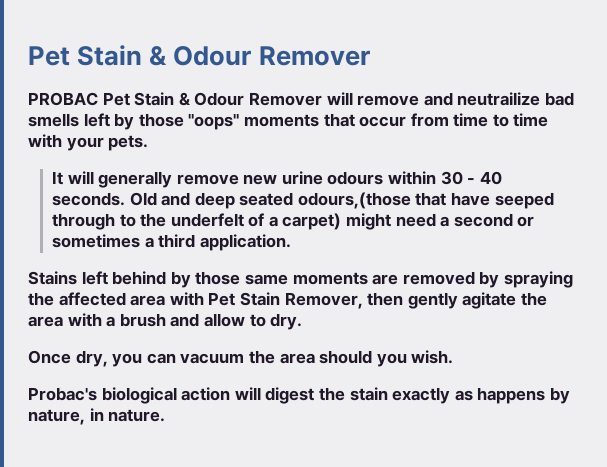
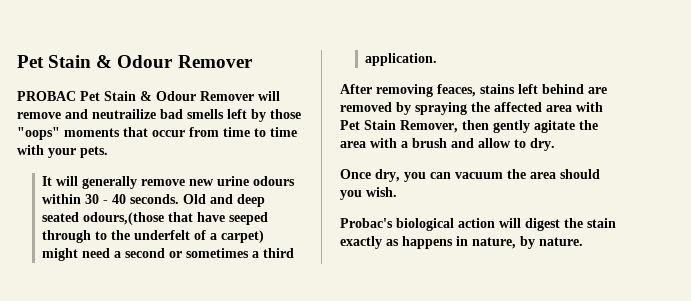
- Stains left behind by those same moments are removed by spraying the affected area with Pet Stain Remover, then gently agitate the area with a brush and allow to dry.
+ After removing feaces, stains left behind are removed by spraying the affected area with Pet Stain Remover, then gently agitate the area with a brush and allow to dry.
- Probac's biological action will digest the stain exactly as happens by nature, in nature.
+ Probac's biological action will digest the stain exactly as happens in nature, by nature.

